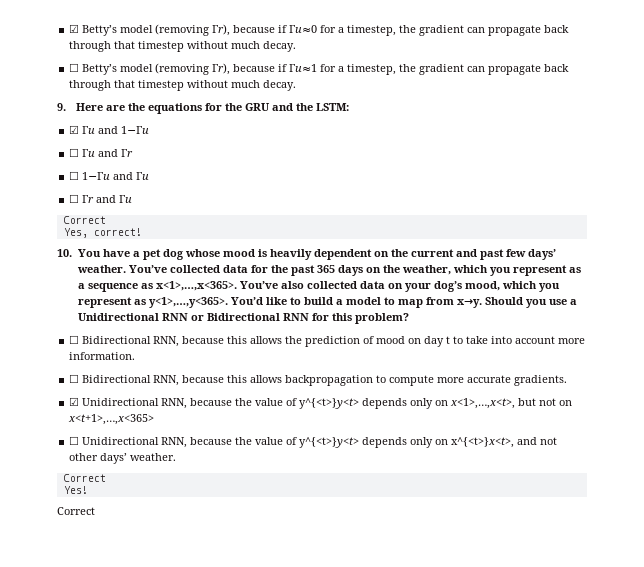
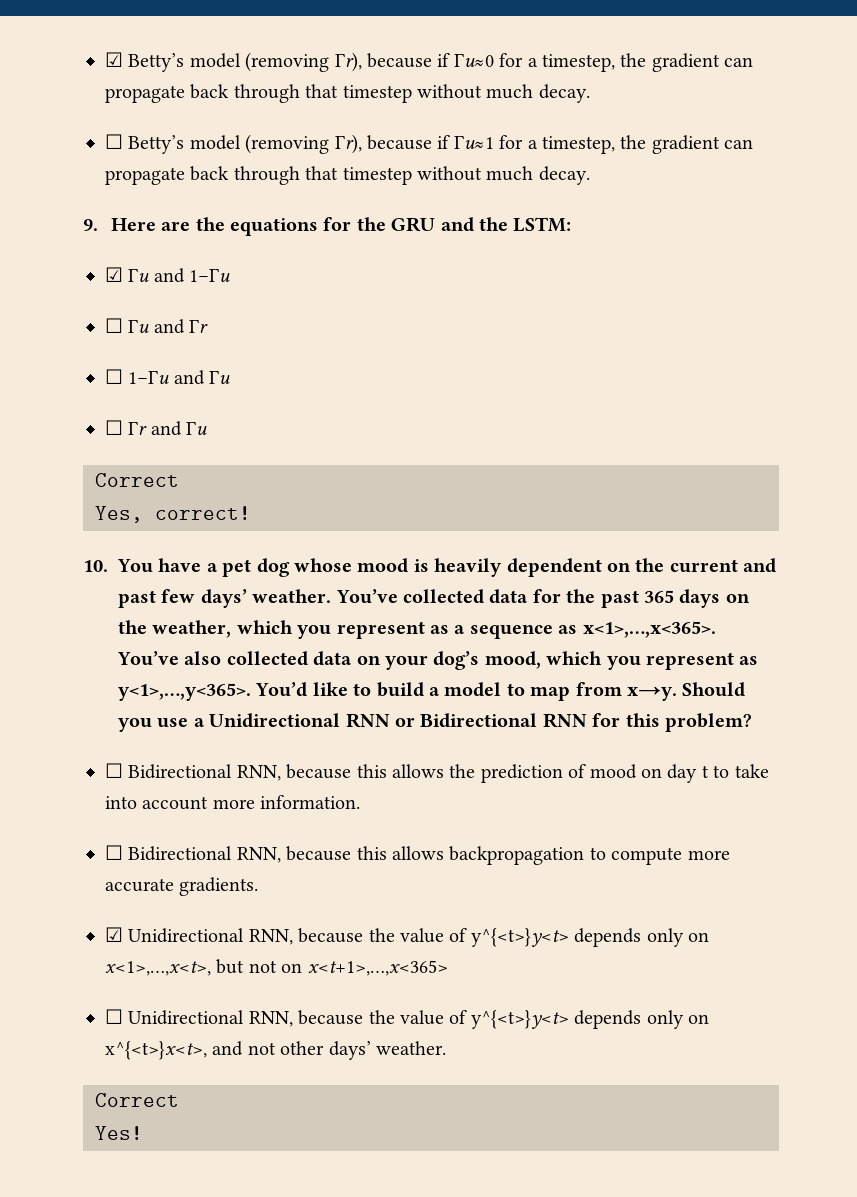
  Yes!
- Correct

